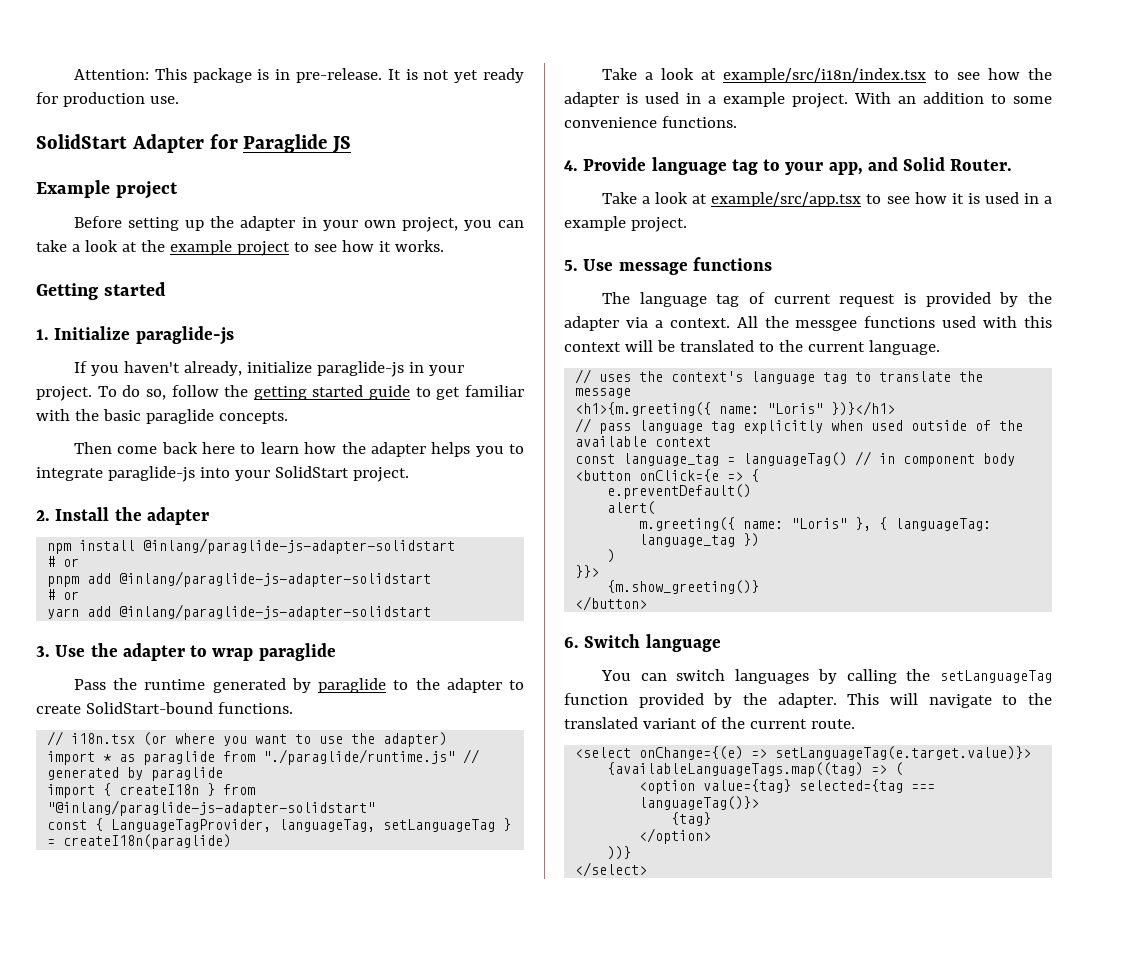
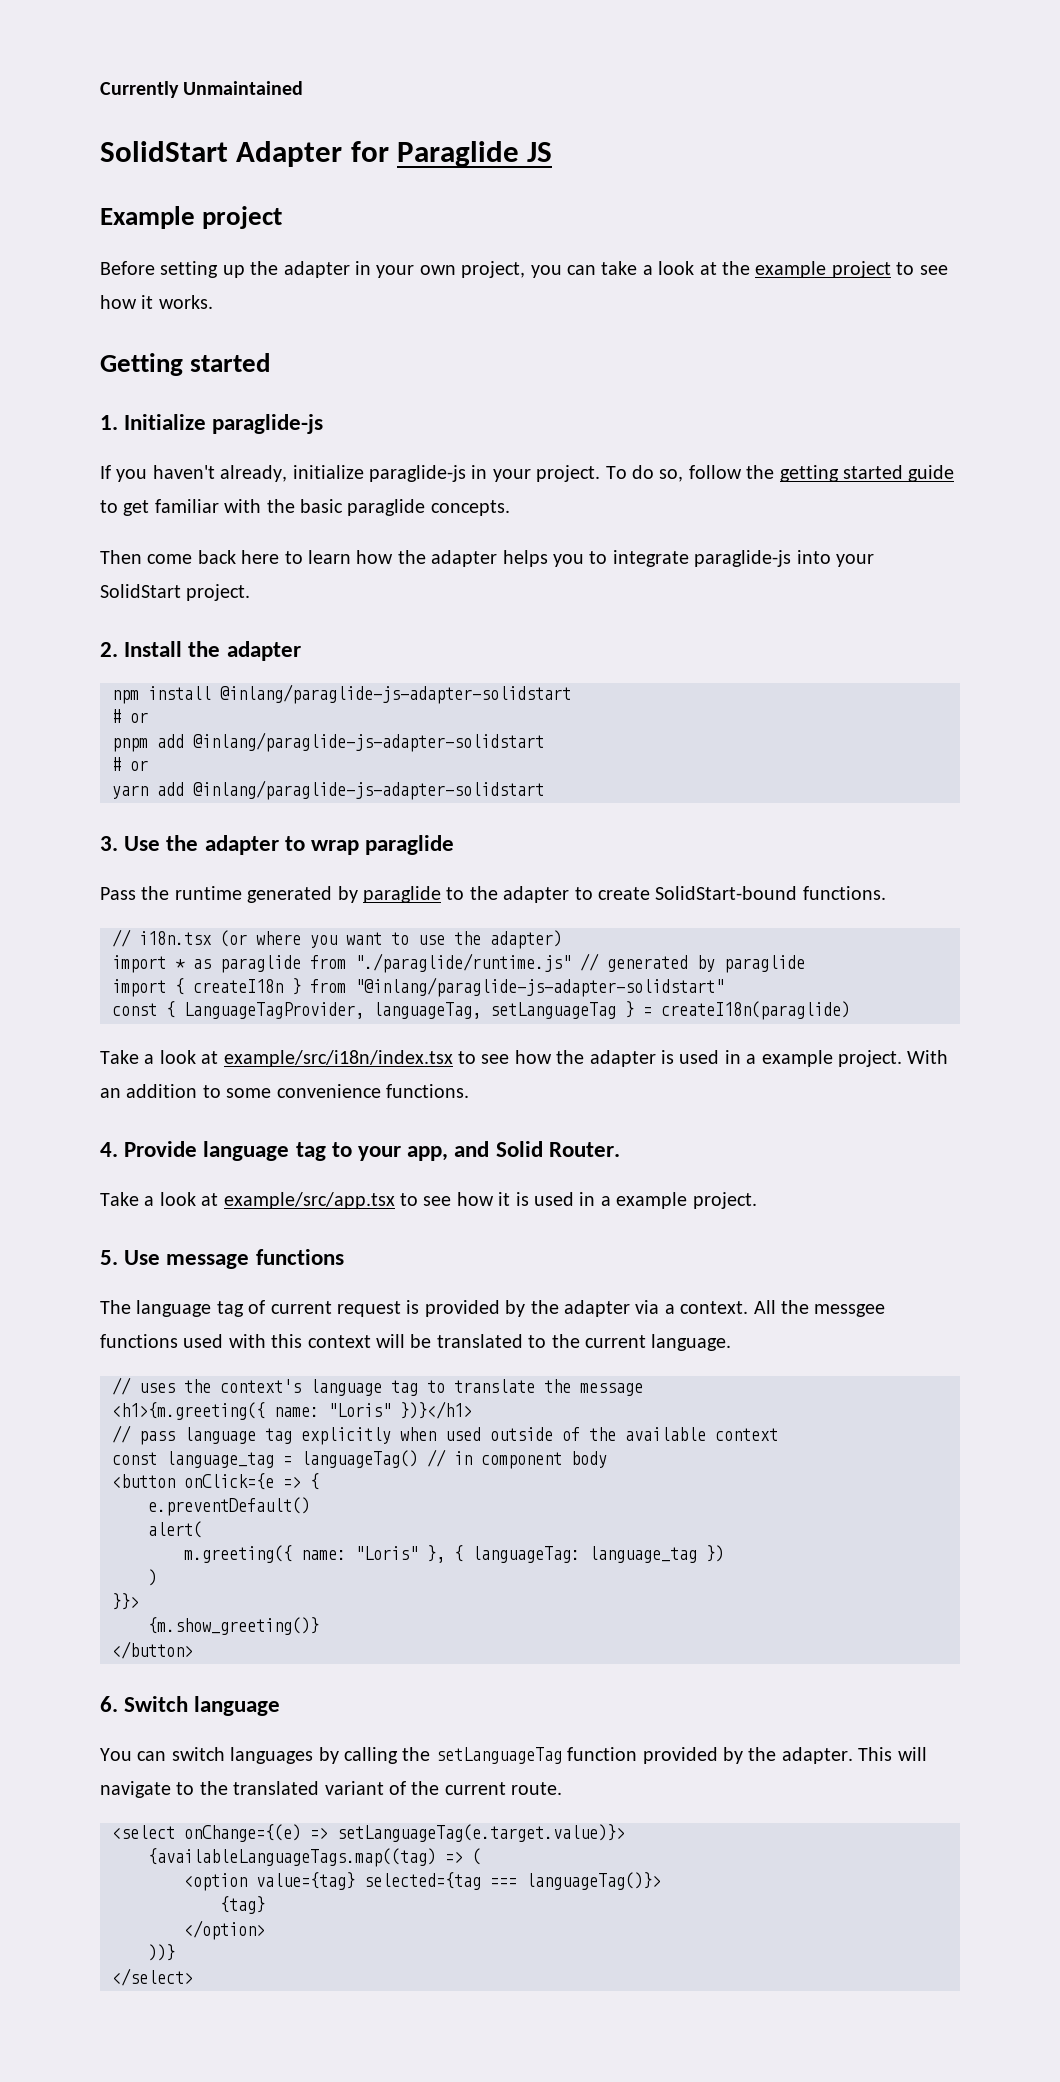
- Attention: This package is in pre-release. It is not yet ready for production use.
+ Currently Unmaintained

